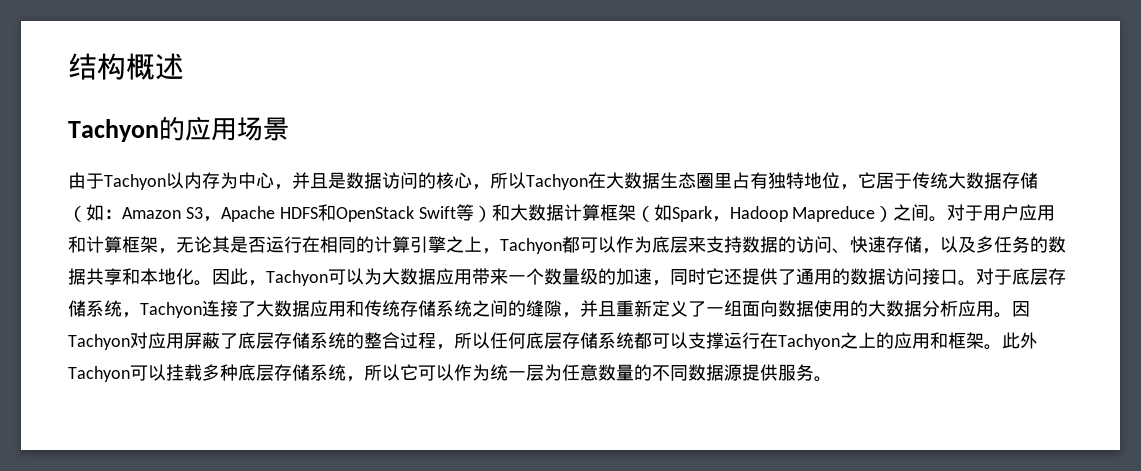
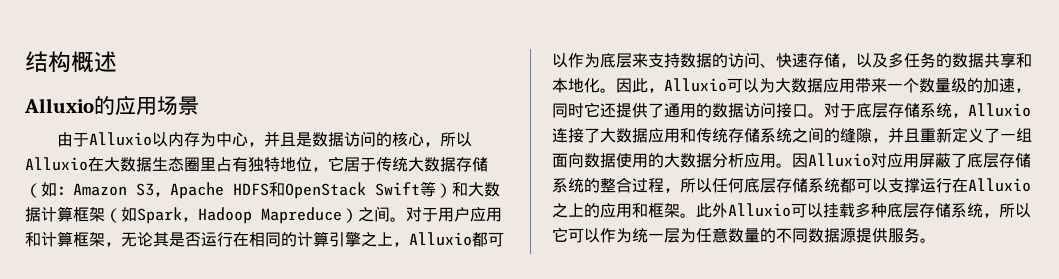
- Tachyon的应用场景
+ Alluxio的应用场景
- 由于Tachyon以内存为中心，并且是数据访问的核心，所以Tachyon在大数据生态圈里占有独特地位，它居于传统大数据存储（如：Amazon S3，Apache HDFS和OpenStack Swift等）和大数据计算框架（如Spark，Hadoop Mapreduce）之间。
+ 由于Alluxio以内存为中心，并且是数据访问的核心，所以Alluxio在大数据生态圈里占有独特地位，它居于传统大数据存储（如：Amazon S3，Apache HDFS和OpenStack Swift等）和大数据计算框架（如Spark，Hadoop Mapreduce）之间。
- 对于用户应用和计算框架，无论其是否运行在相同的计算引擎之上，Tachyon都可以作为底层来支持数据的访问、快速存储，以及多任务的数据共享和本地化。
+ 对于用户应用和计算框架，无论其是否运行在相同的计算引擎之上，Alluxio都可以作为底层来支持数据的访问、快速存储，以及多任务的数据共享和本地化。
- 因此，Tachyon可以为大数据应用带来一个数量级的加速，同时它还提供了通用的数据访问接口。
+ 因此，Alluxio可以为大数据应用带来一个数量级的加速，同时它还提供了通用的数据访问接口。
- 对于底层存储系统，Tachyon连接了大数据应用和传统存储系统之间的缝隙，并且重新定义了一组面向数据使用的大数据分析应用。
+ 对于底层存储系统，Alluxio连接了大数据应用和传统存储系统之间的缝隙，并且重新定义了一组面向数据使用的大数据分析应用。
- 因Tachyon对应用屏蔽了底层存储系统的整合过程，所以任何底层存储系统都可以支撑运行在Tachyon之上的应用和框架。
+ 因Alluxio对应用屏蔽了底层存储系统的整合过程，所以任何底层存储系统都可以支撑运行在Alluxio之上的应用和框架。
- 此外Tachyon可以挂载多种底层存储系统，所以它可以作为统一层为任意数量的不同数据源提供服务。
+ 此外Alluxio可以挂载多种底层存储系统，所以它可以作为统一层为任意数量的不同数据源提供服务。

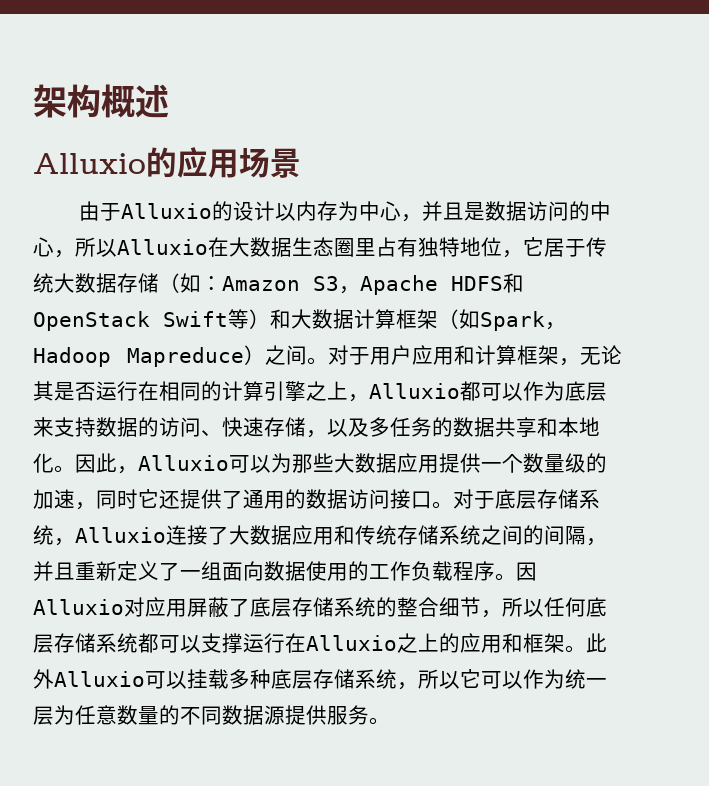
- 结构概述
+ 架构概述
- 由于Alluxio以内存为中心，并且是数据访问的核心，所以Alluxio在大数据生态圈里占有独特地位，它居于传统大数据存储（如：Amazon S3，Apache HDFS和OpenStack Swift等）和大数据计算框架（如Spark，Hadoop Mapreduce）之间。
+ 由于Alluxio的设计以内存为中心，并且是数据访问的中心，所以Alluxio在大数据生态圈里占有独特地位，它居于传统大数据存储（如：Amazon S3，Apache HDFS和OpenStack Swift等）和大数据计算框架（如Spark，Hadoop Mapreduce）之间。
- 因此，Alluxio可以为大数据应用带来一个数量级的加速，同时它还提供了通用的数据访问接口。
+ 因此，Alluxio可以为那些大数据应用提供一个数量级的加速，同时它还提供了通用的数据访问接口。
- 对于底层存储系统，Alluxio连接了大数据应用和传统存储系统之间的缝隙，并且重新定义了一组面向数据使用的大数据分析应用。
+ 对于底层存储系统，Alluxio连接了大数据应用和传统存储系统之间的间隔，并且重新定义了一组面向数据使用的工作负载程序。
- 因Alluxio对应用屏蔽了底层存储系统的整合过程，所以任何底层存储系统都可以支撑运行在Alluxio之上的应用和框架。
+ 因Alluxio对应用屏蔽了底层存储系统的整合细节，所以任何底层存储系统都可以支撑运行在Alluxio之上的应用和框架。

